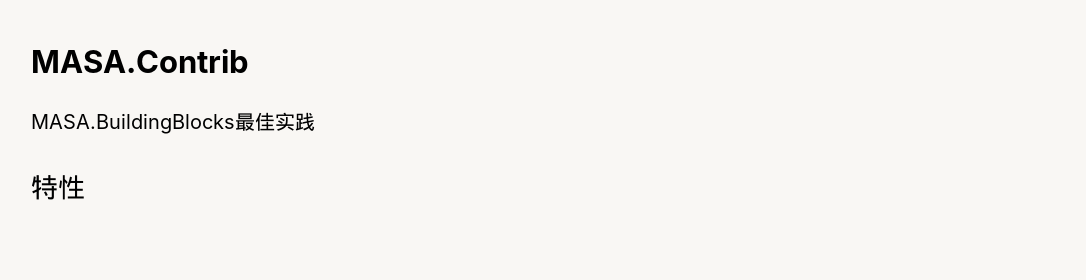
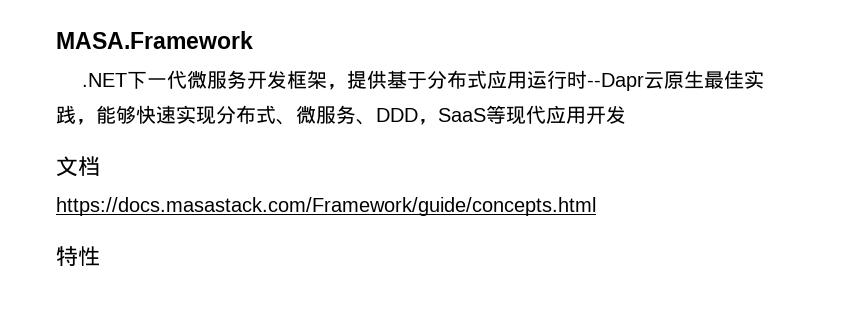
- MASA.Contrib
- MASA.BuildingBlocks最佳实践
+ MASA.Framework
+ .NET下一代微服务开发框架，提供基于分布式应用运行时--Dapr云原生最佳实践，能够快速实现分布式、微服务、DDD，SaaS等现代应用开发
+ 文档
+ https://docs.masastack.com/Framework/guide/concepts.html

